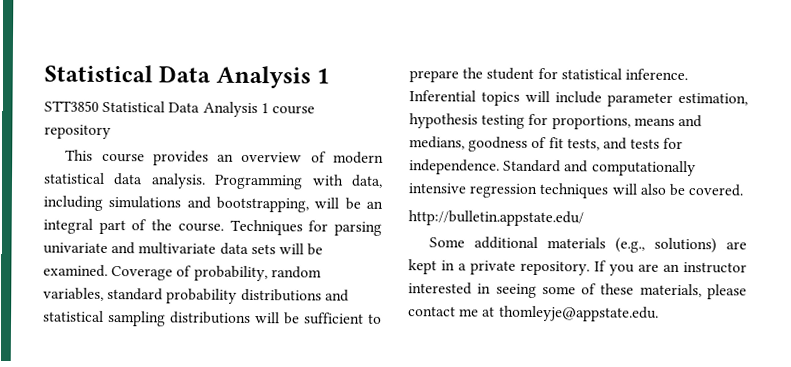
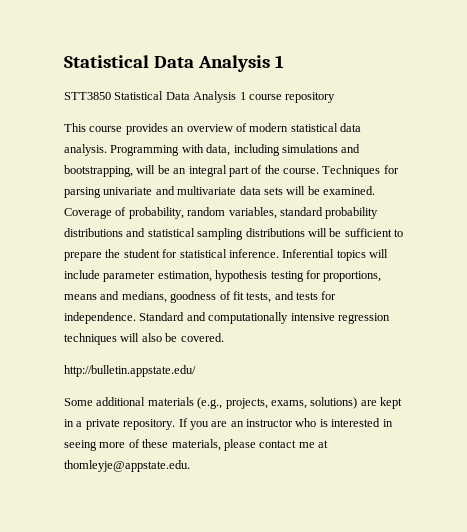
- Some additional materials (e.g., solutions) are kept in a private repository.
+ Some additional materials (e.g., projects, exams, solutions) are kept in a private repository.
- If you are an instructor interested in seeing some of these materials, please contact me at thomleyje@appstate.edu.
+ If you are an instructor who is interested in seeing more of these materials, please contact me at thomleyje@appstate.edu.

